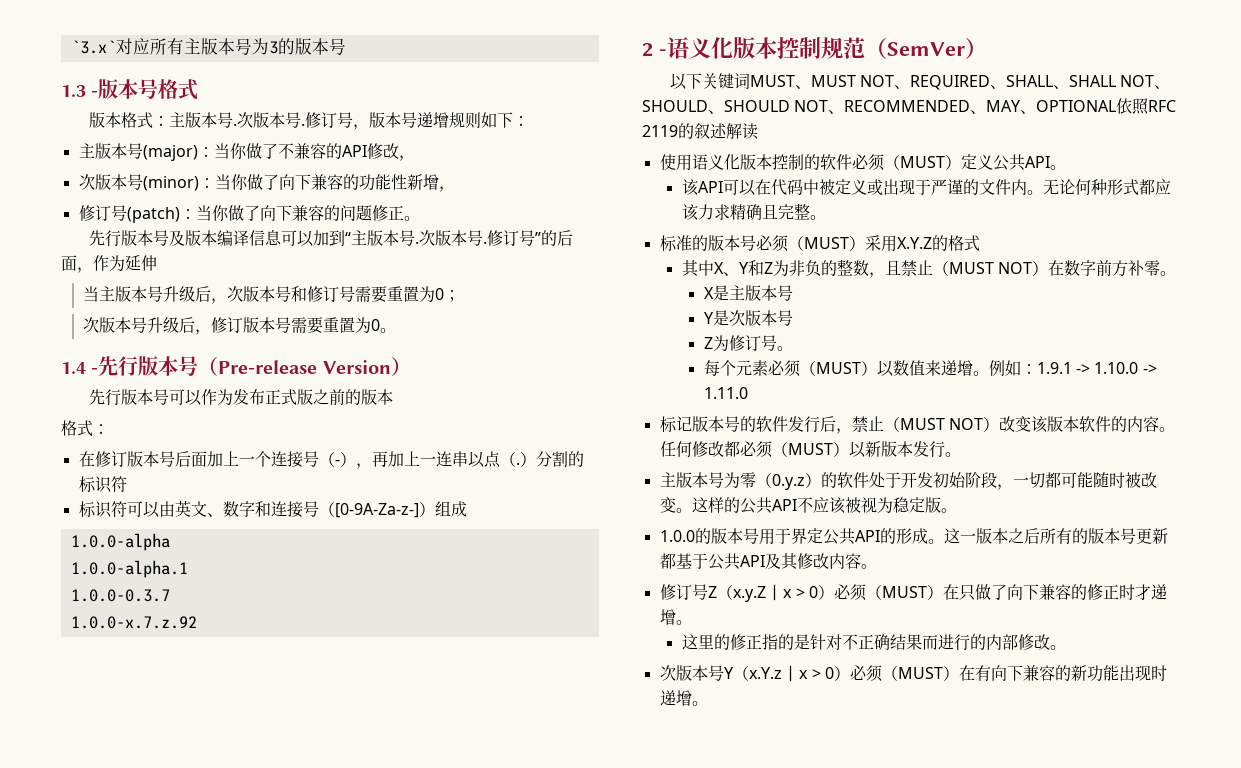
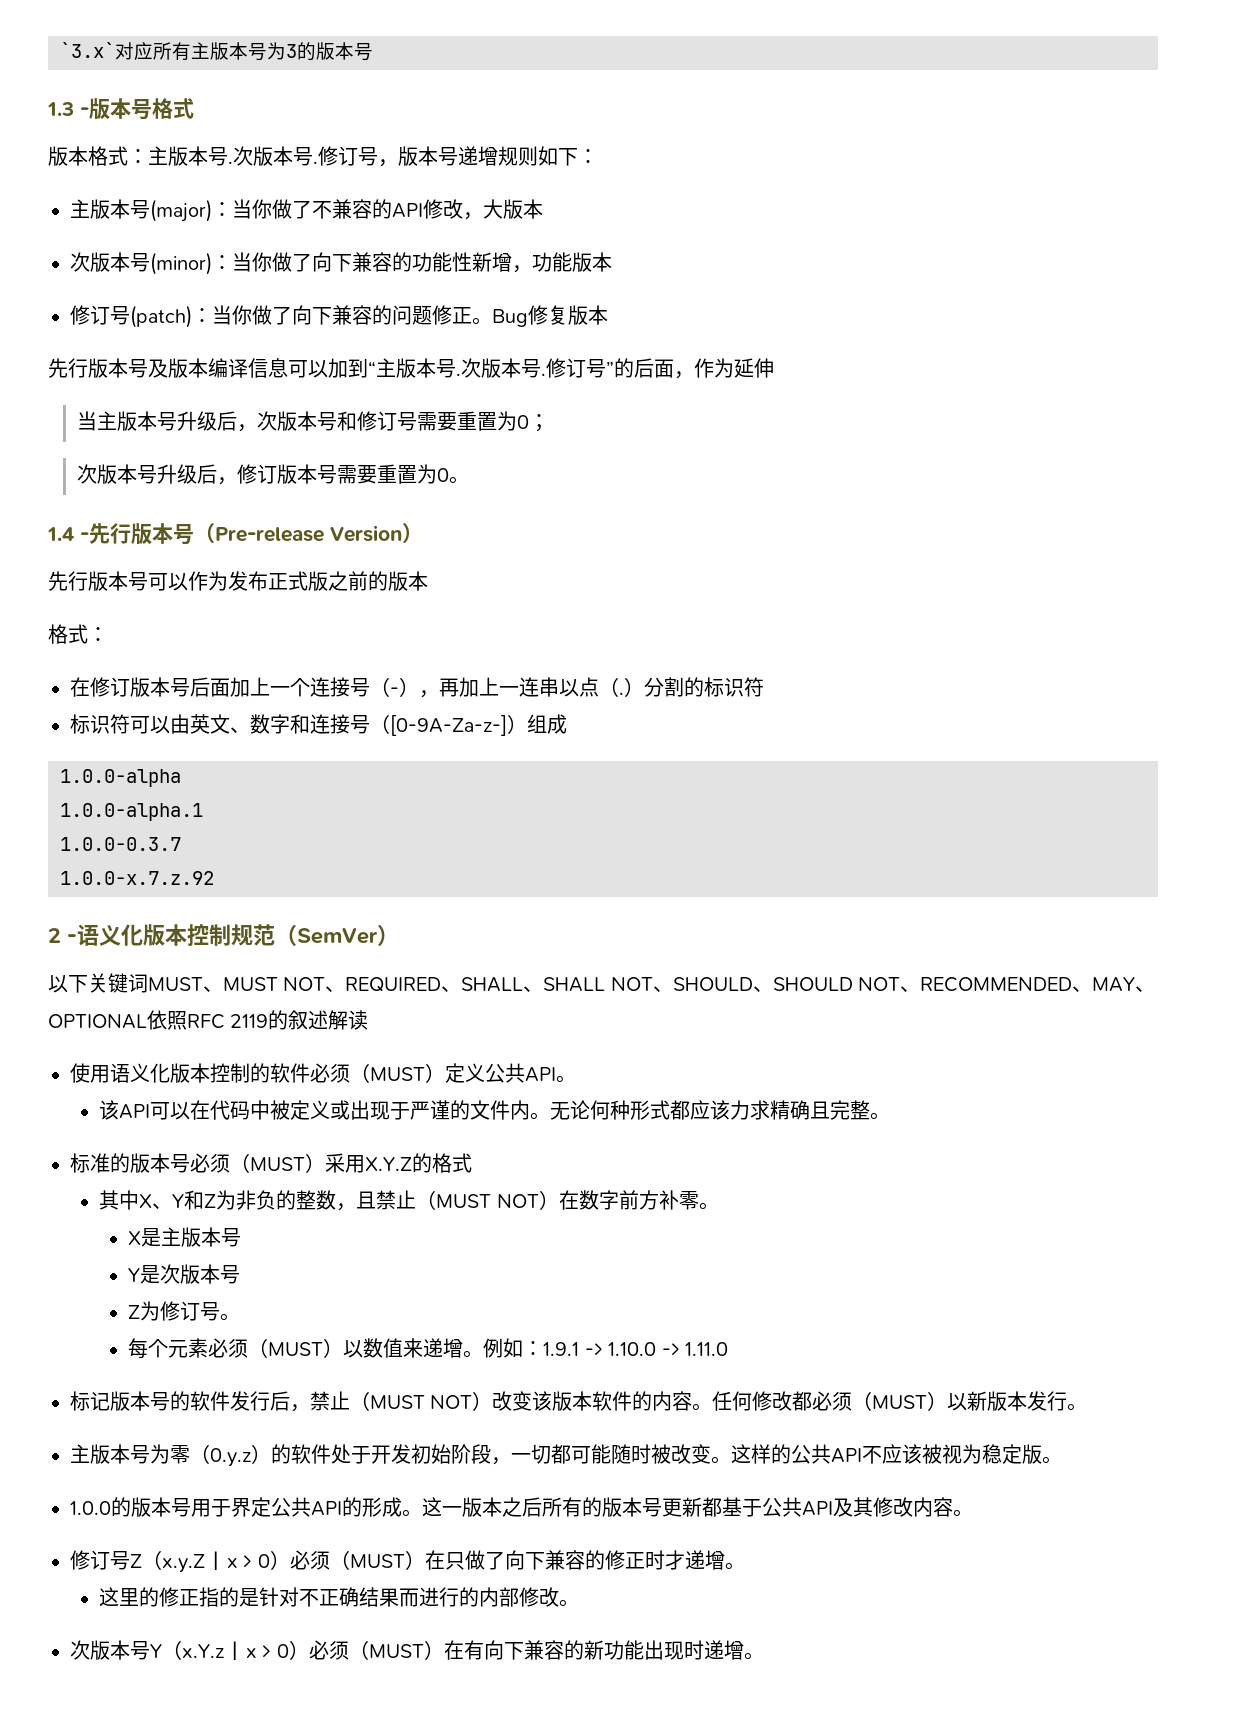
- 主版本号(major)：当你做了不兼容的API修改，
+ 主版本号(major)：当你做了不兼容的API修改，大版本
- 次版本号(minor)：当你做了向下兼容的功能性新增，
+ 次版本号(minor)：当你做了向下兼容的功能性新增，功能版本
+ Bug修复版本

